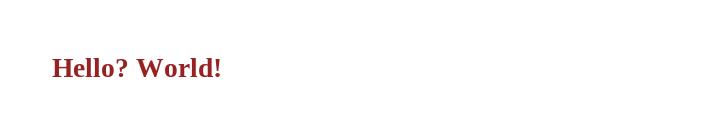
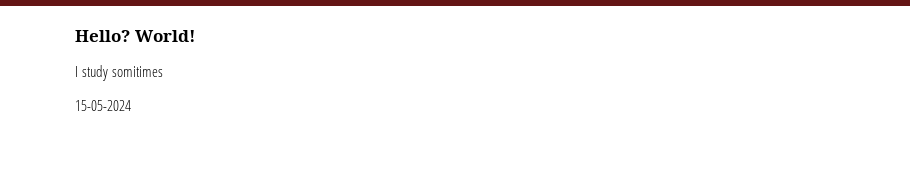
+ I study somitimes
+ 15-05-2024

